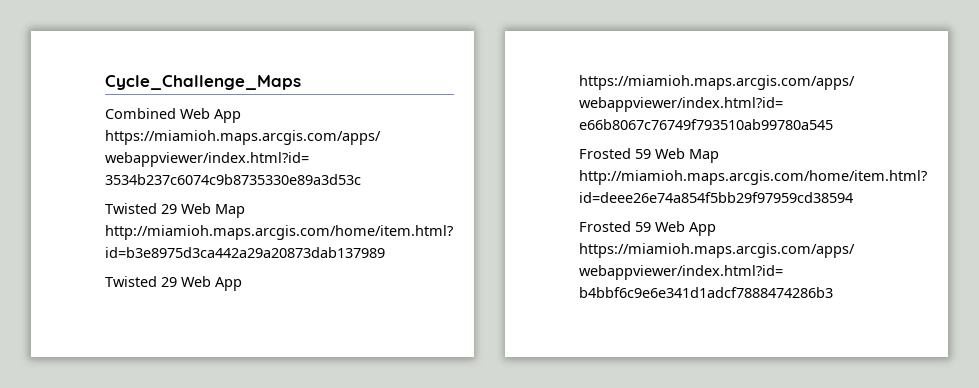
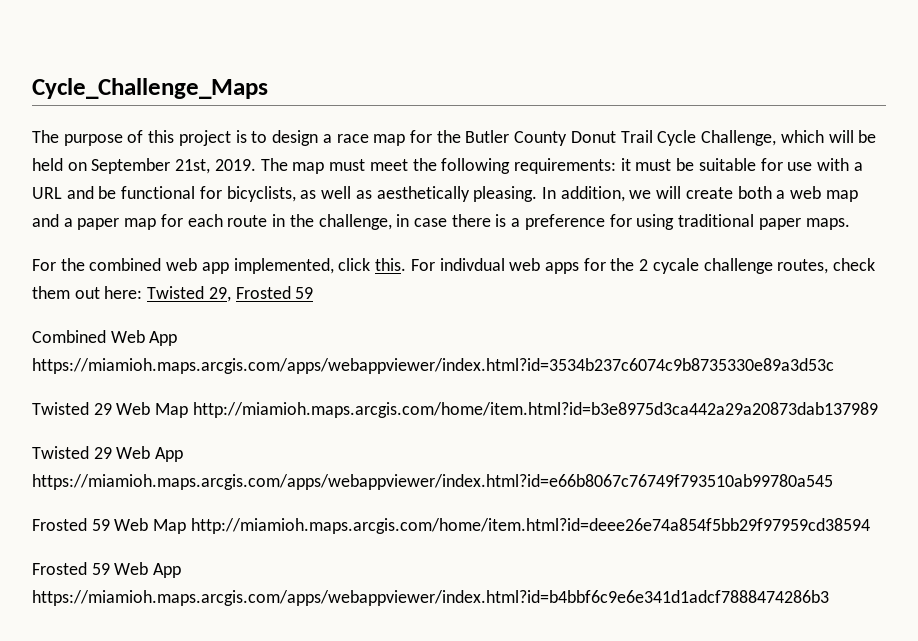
+ The purpose of this project is to design a race map for the Butler County Donut Trail Cycle Challenge, which will be held on September 21st, 2019. The map must meet the following requirements: it must be suitable for use with a URL and be functional for bicyclists, as well as aesthetically pleasing. In addition, we will create both a web map and a paper map for each route in the challenge, in case there is a preference for using traditional paper maps.
+ For the combined web app implemented, click this. For indivdual web apps for the 2 cycale challenge routes, check them out here: Twisted 29, Frosted 59

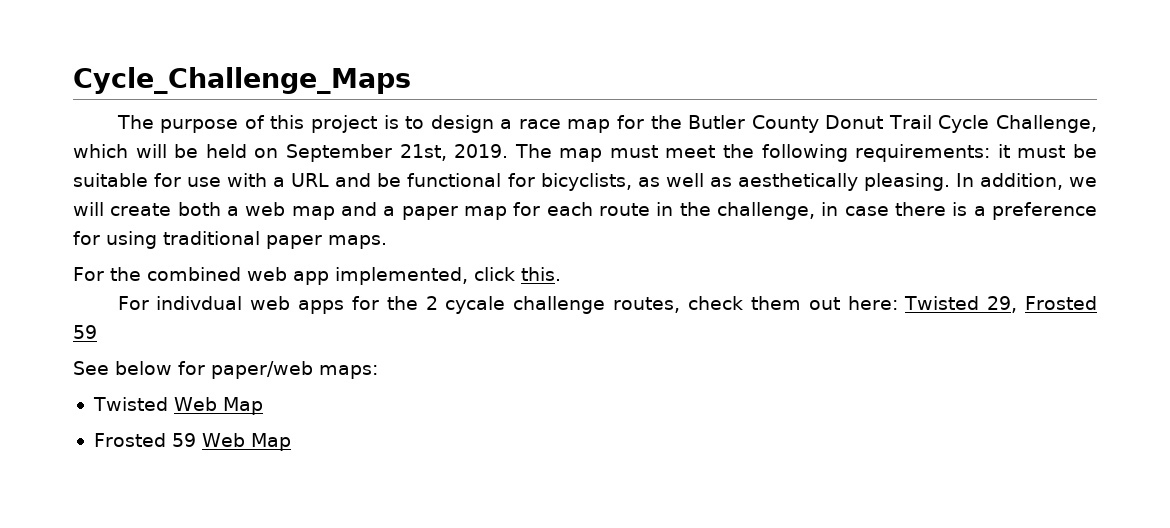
- For the combined web app implemented, click this. For indivdual web apps for the 2 cycale challenge routes, check them out here: Twisted 29, Frosted 59
+ For the combined web app implemented, click this.
+ For indivdual web apps for the 2 cycale challenge routes, check them out here: Twisted 29, Frosted 59
- Combined Web App https://miamioh.maps.arcgis.com/apps/webappviewer/index.html?id=3534b237c6074c9b8735330e89a3d53c
- Twisted 29 Web Map http://miamioh.maps.arcgis.com/home/item.html?id=b3e8975d3ca442a29a20873dab137989
- Twisted 29 Web App https://miamioh.maps.arcgis.com/apps/webappviewer/index.html?id=e66b8067c76749f793510ab99780a545
- Frosted 59 Web Map http://miamioh.maps.arcgis.com/home/item.html?id=deee26e74a854f5bb29f97959cd38594
- Frosted 59 Web App https://miamioh.maps.arcgis.com/apps/webappviewer/index.html?id=b4bbf6c9e6e341d1adcf7888474286b3
+ See below for paper/web maps:
+ Twisted Web Map
+ Frosted 59 Web Map

